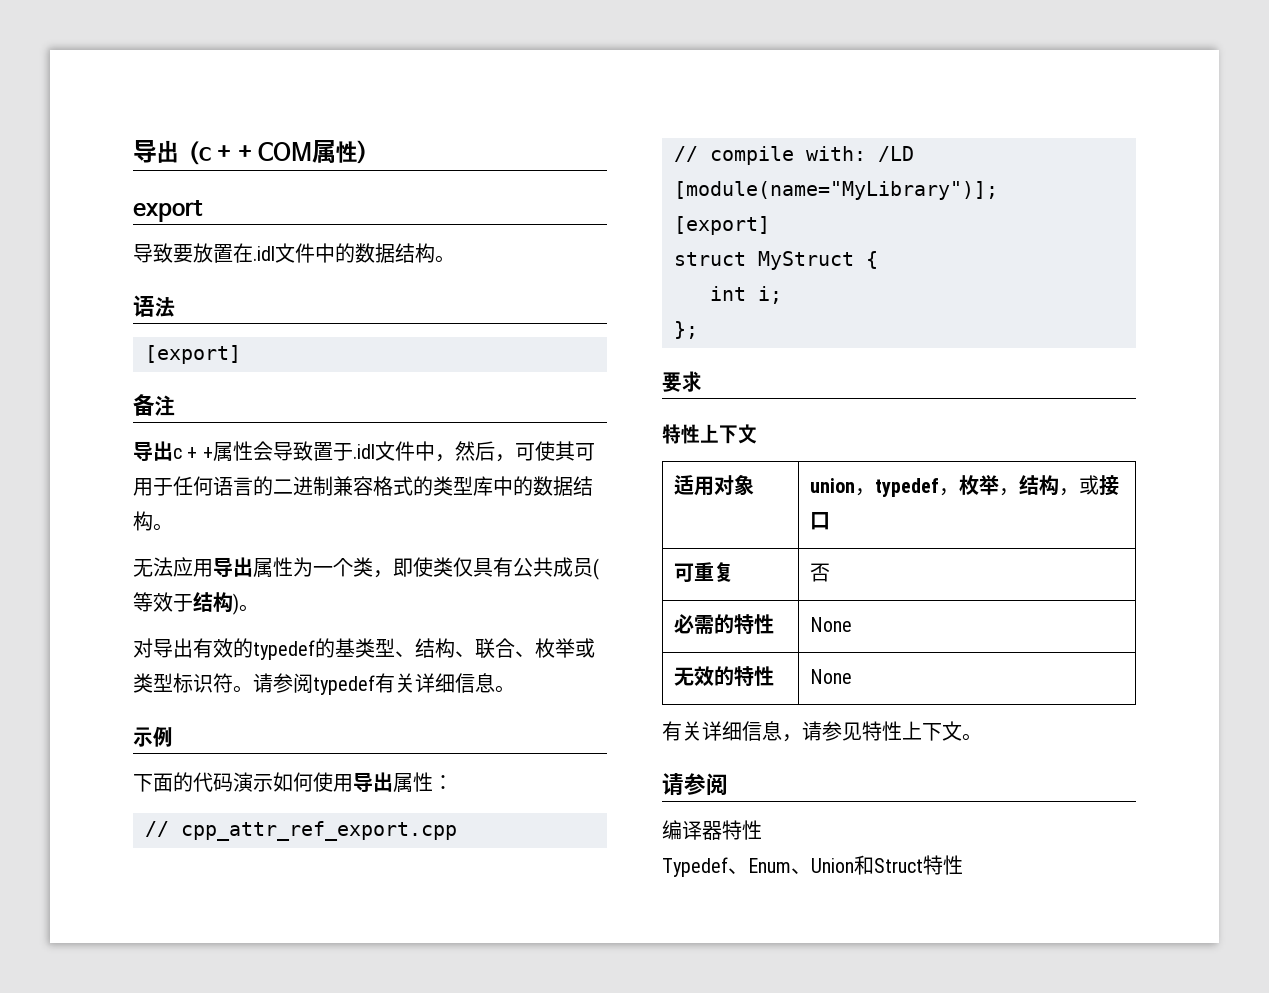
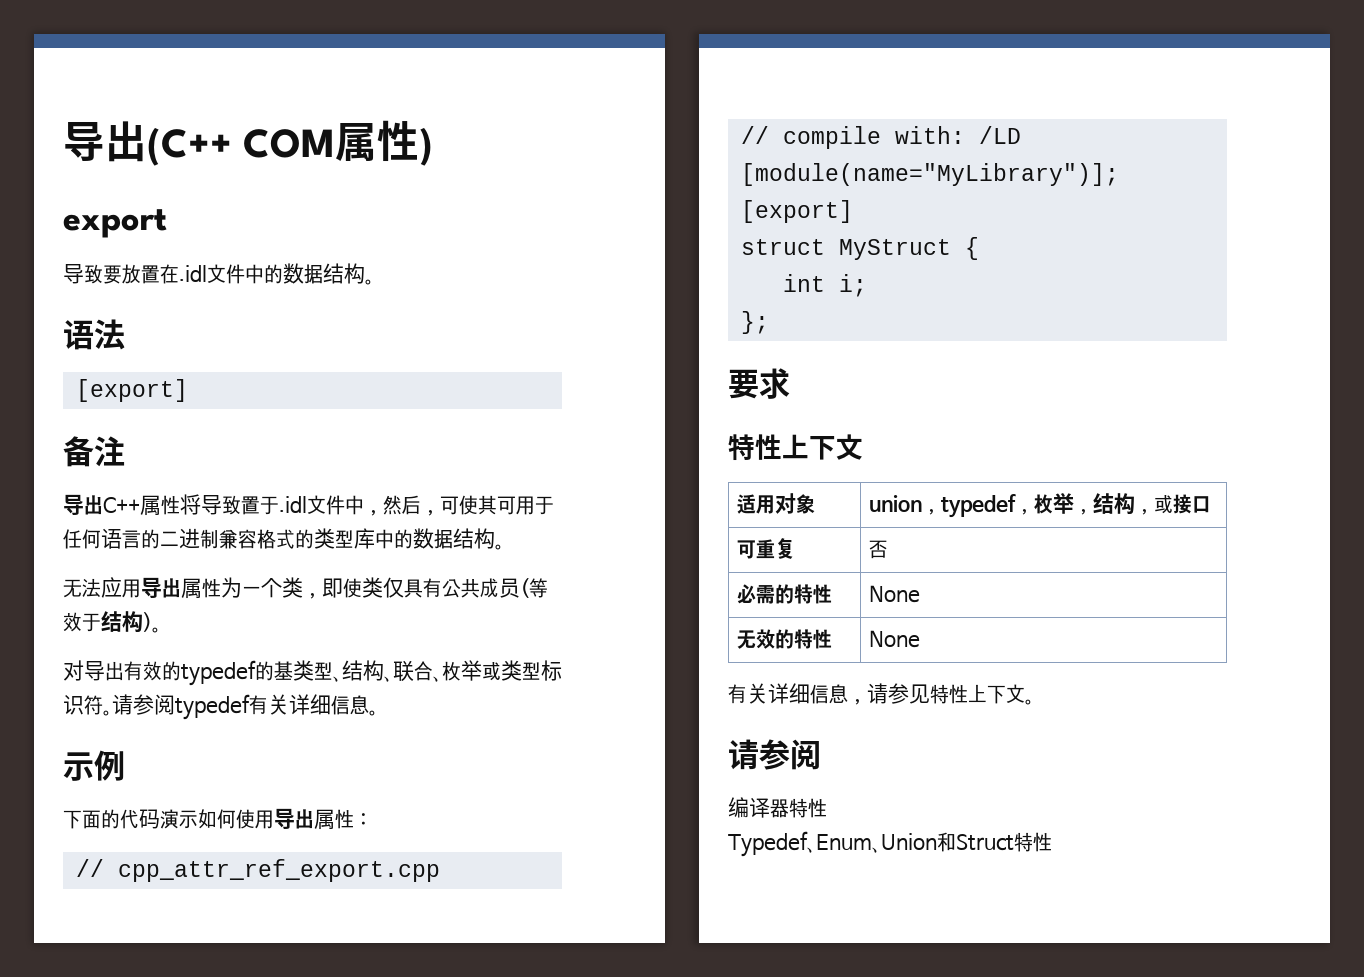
- 导出（c + + COM属性)
+ 导出(C++ COM属性)
- 导出c + +属性会导致置于.idl文件中，然后，可使其可用于任何语言的二进制兼容格式的类型库中的数据结构。
+ 导出C++属性将导致置于.idl文件中，然后，可使其可用于任何语言的二进制兼容格式的类型库中的数据结构。

